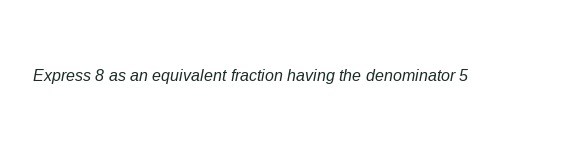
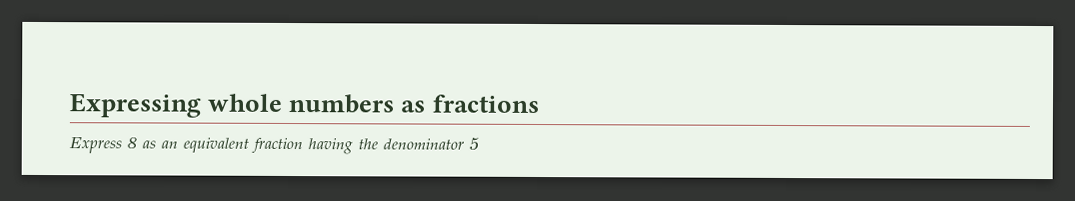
+ Expressing whole numbers as fractions

